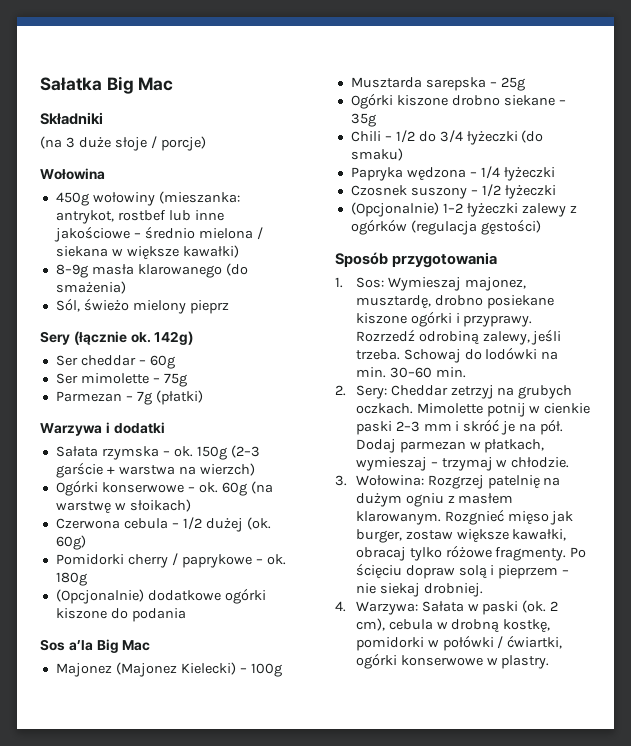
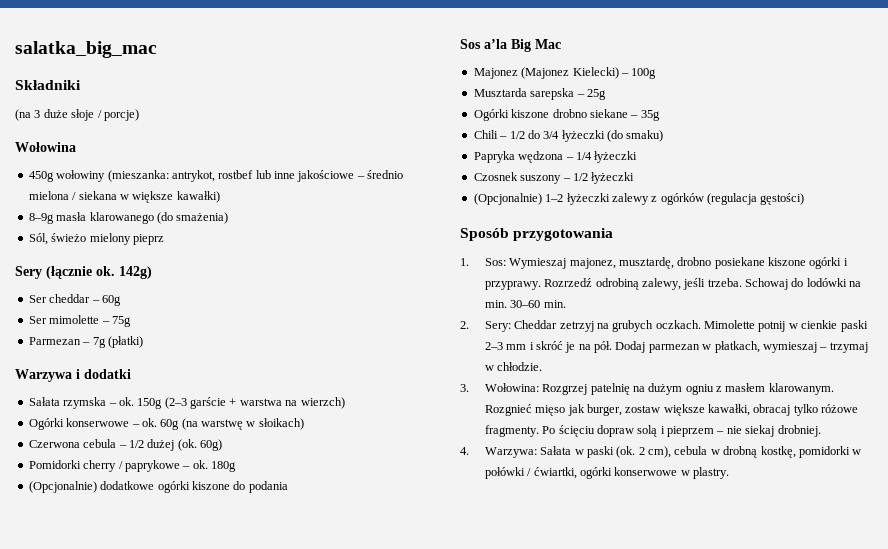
- Sałatka Big Mac
+ salatka_big_mac

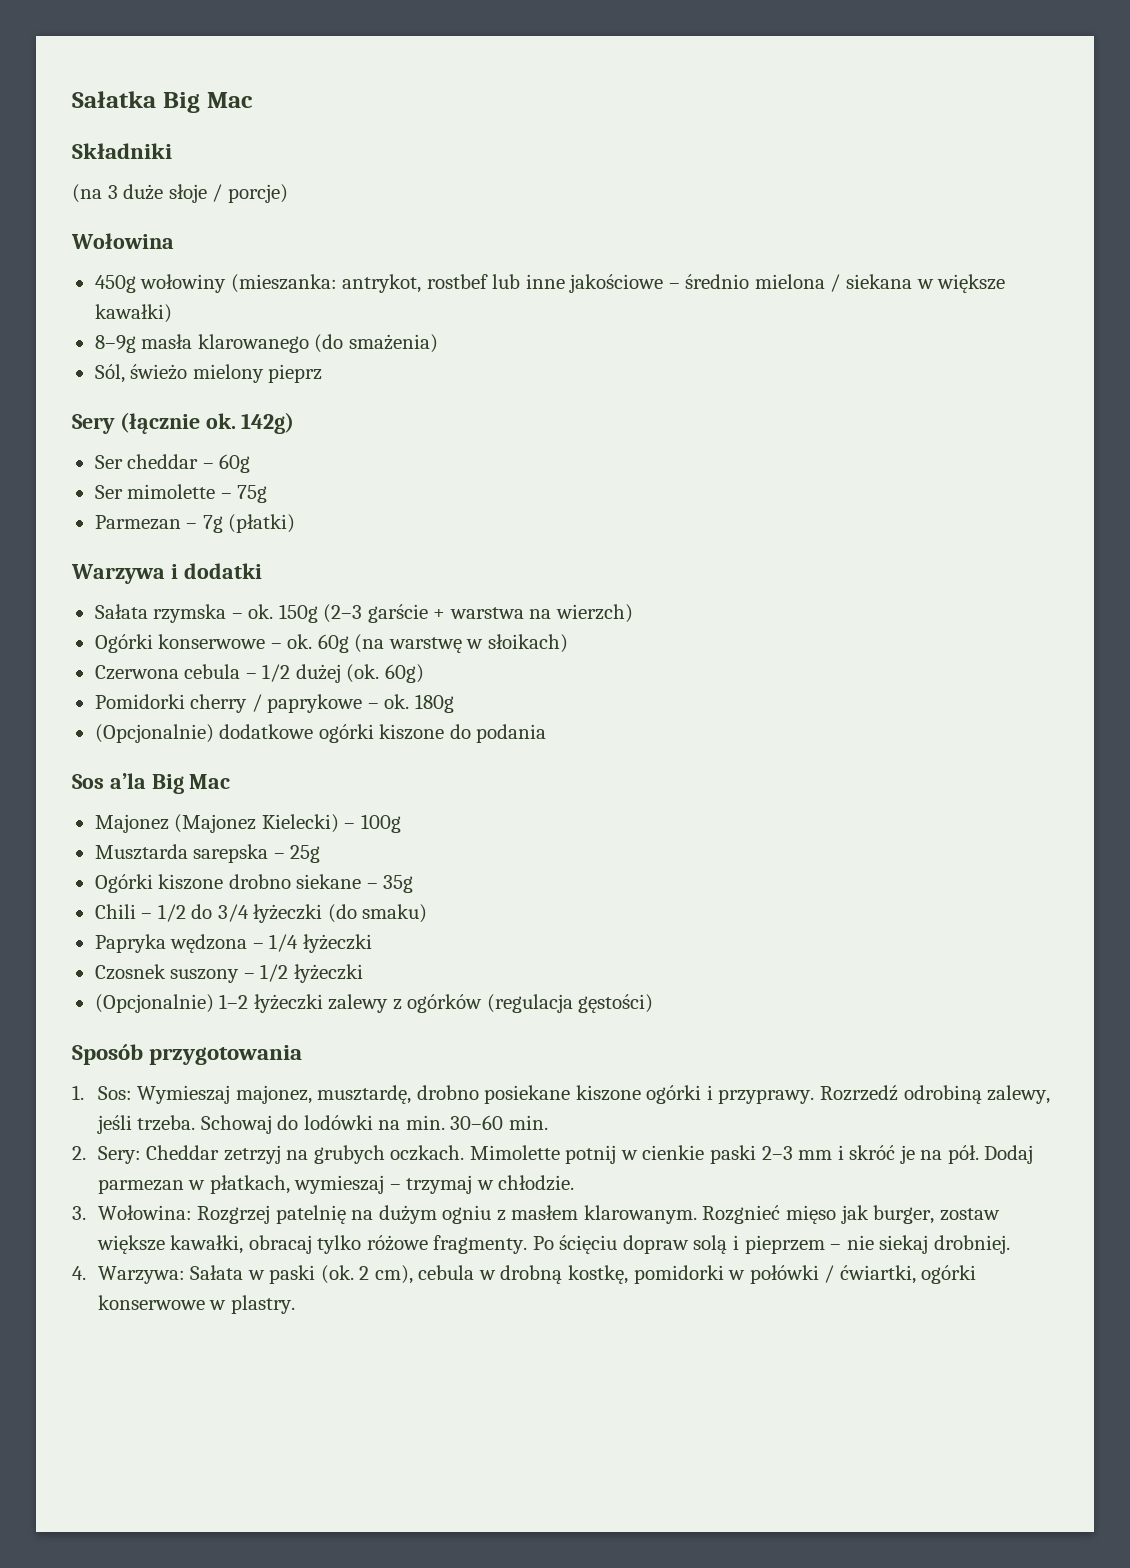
- salatka_big_mac
+ Sałatka Big Mac

